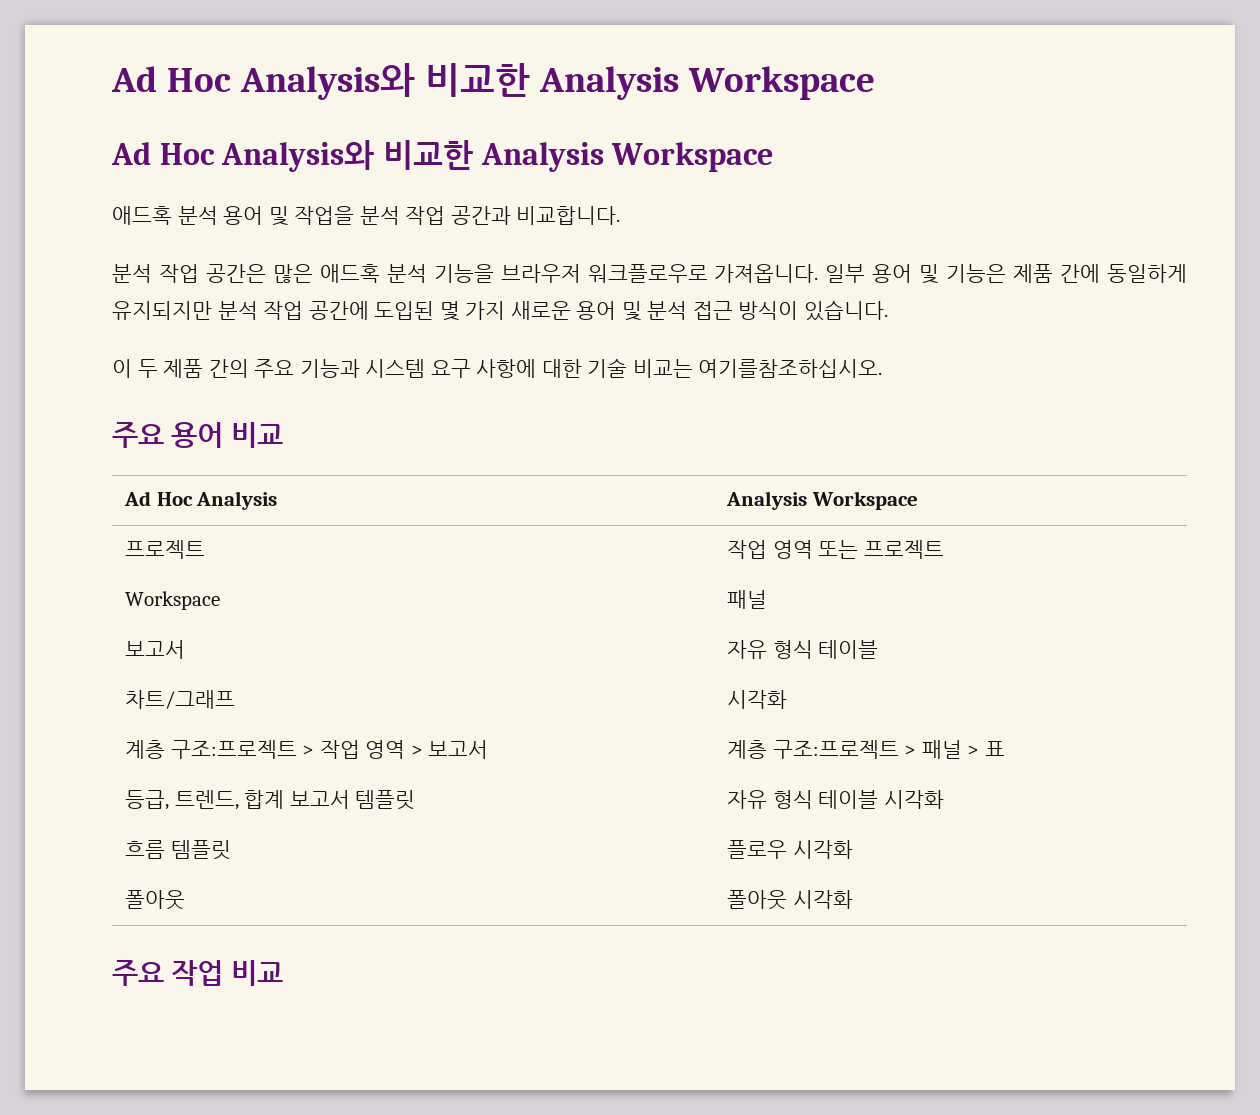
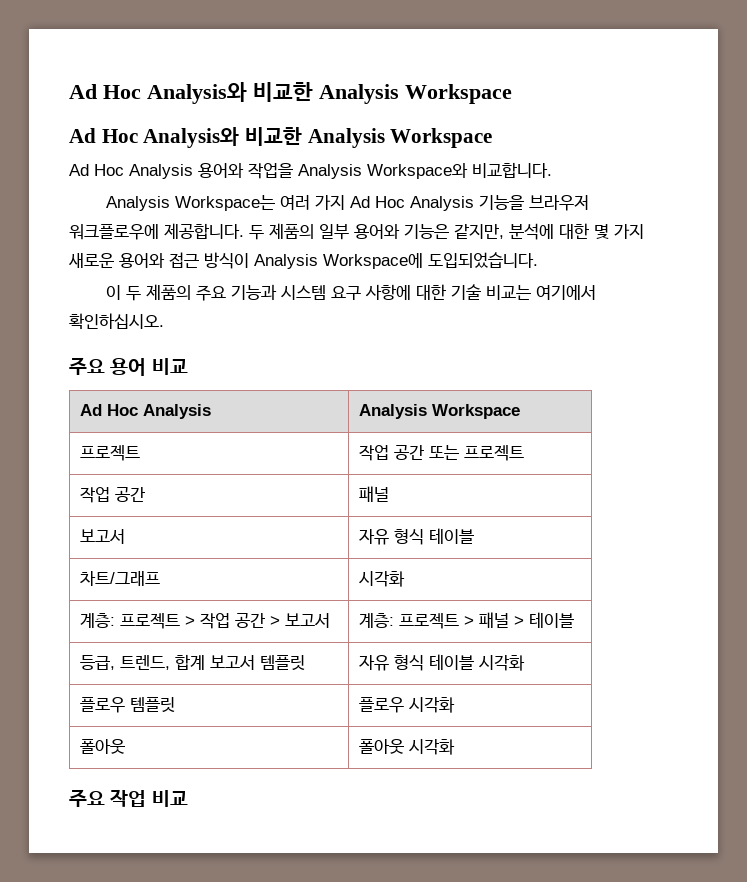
- 애드혹 분석 용어 및 작업을 분석 작업 공간과 비교합니다.
- 분석 작업 공간은 많은 애드혹 분석 기능을 브라우저 워크플로우로 가져옵니다. 일부 용어 및 기능은 제품 간에 동일하게 유지되지만 분석 작업 공간에 도입된 몇 가지 새로운 용어 및 분석 접근 방식이 있습니다.
+ Ad Hoc Analysis 용어와 작업을 Analysis Workspace와 비교합니다.
+ Analysis Workspace는 여러 가지 Ad Hoc Analysis 기능을 브라우저 워크플로우에 제공합니다. 두 제품의 일부 용어와 기능은 같지만, 분석에 대한 몇 가지 새로운 용어와 접근 방식이 Analysis Workspace에 도입되었습니다.
- 이 두 제품 간의 주요 기능과 시스템 요구 사항에 대한 기술 비교는 여기를참조하십시오.
+ 이 두 제품의 주요 기능과 시스템 요구 사항에 대한 기술 비교는 여기에서 확인하십시오.
- 프로젝트 | 작업 영역 또는 프로젝트
+ 프로젝트 | 작업 공간 또는 프로젝트
- Workspace | 패널
+ 작업 공간 | 패널
- 계층 구조:프로젝트 > 작업 영역 > 보고서 | 계층 구조:프로젝트 > 패널 > 표
+ 계층: 프로젝트 > 작업 공간 > 보고서 | 계층: 프로젝트 > 패널 > 테이블
- 흐름 템플릿 | 플로우 시각화
+ 플로우 템플릿 | 플로우 시각화

